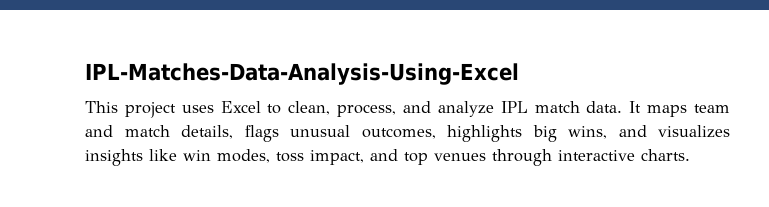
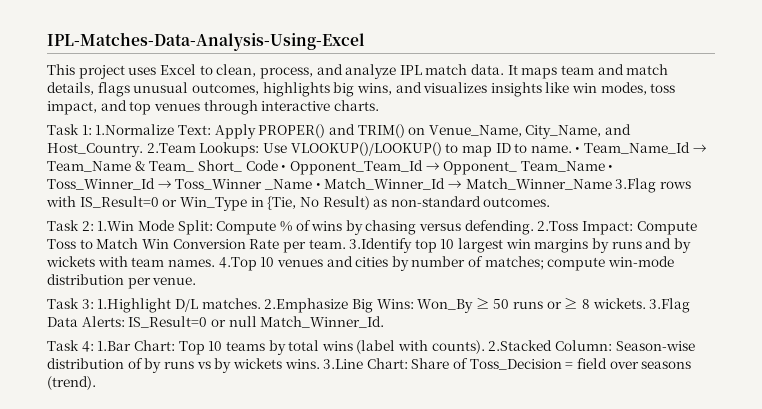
+ Task 1: 1.Normalize Text: Apply PROPER() and TRIM() on Venue_Name, City_Name, and Host_Country. 2.Team Lookups: Use VLOOKUP()/LOOKUP() to map ID to name. • Team_Name_Id → Team_Name & Team_ Short_ Code • Opponent_Team_Id → Opponent_ Team_Name • Toss_Winner_Id → Toss_Winner _Name • Match_Winner_Id → Match_Winner_Name 3.Flag rows with IS_Result=0 or Win_Type in {Tie, No Result) as non-standard outcomes.
+ Task 2: 1.Win Mode Split: Compute % of wins by chasing versus defending. 2.Toss Impact: Compute Toss to Match Win Conversion Rate per team. 3.Identify top 10 largest win margins by runs and by wickets with team names. 4.Top 10 venues and cities by number of matches; compute win-mode distribution per venue.
+ Task 3: 1.Highlight D/L matches. 2.Emphasize Big Wins: Won_By ≥ 50 runs or ≥ 8 wickets. 3.Flag Data Alerts: IS_Result=0 or null Match_Winner_Id.
+ Task 4: 1.Bar Chart: Top 10 teams by total wins (label with counts). 2.Stacked Column: Season-wise distribution of by runs vs by wickets wins. 3.Line Chart: Share of Toss_Decision = field over seasons (trend).

